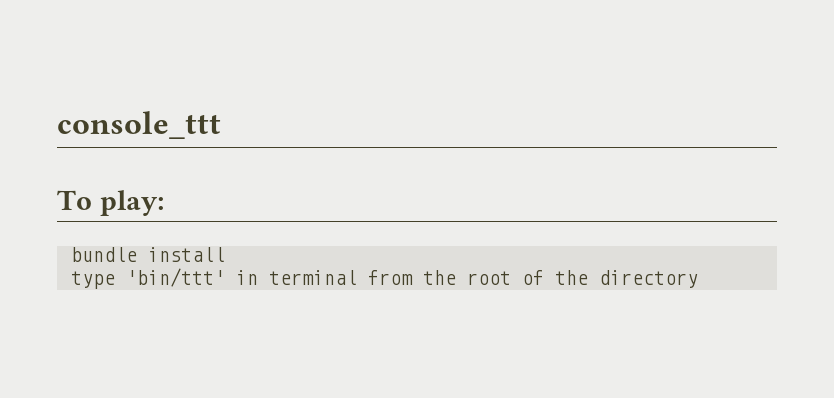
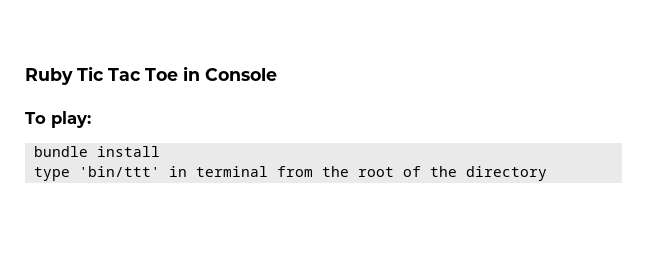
- console_ttt
+ Ruby Tic Tac Toe in Console

